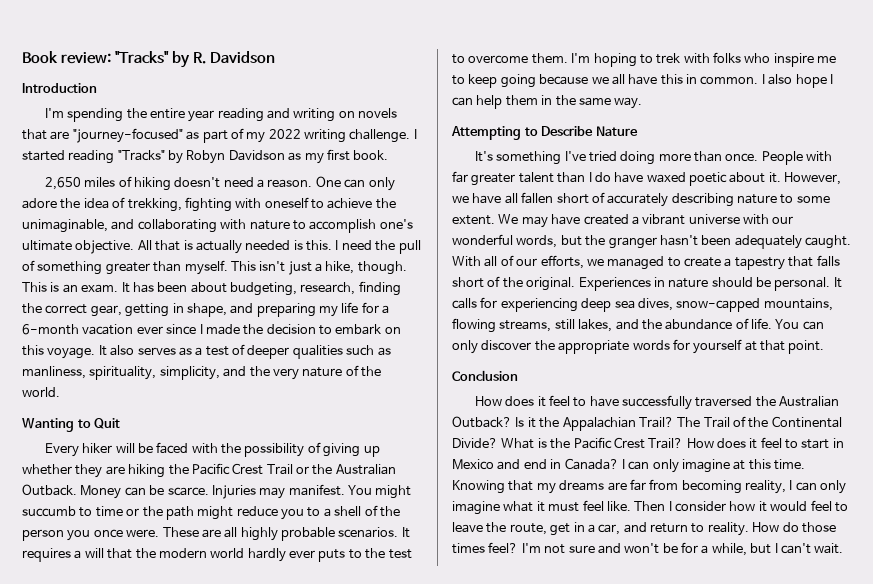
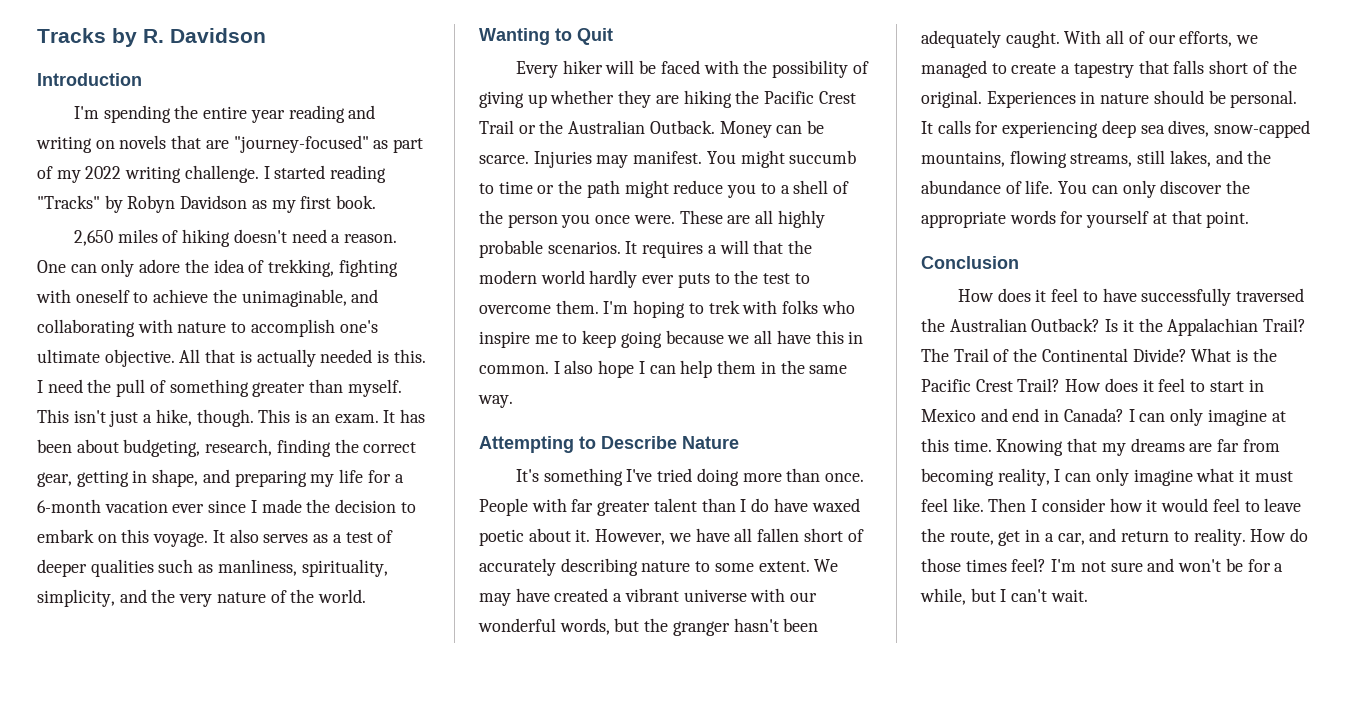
- Book review: "Tracks" by R. Davidson
+ Tracks by R. Davidson

